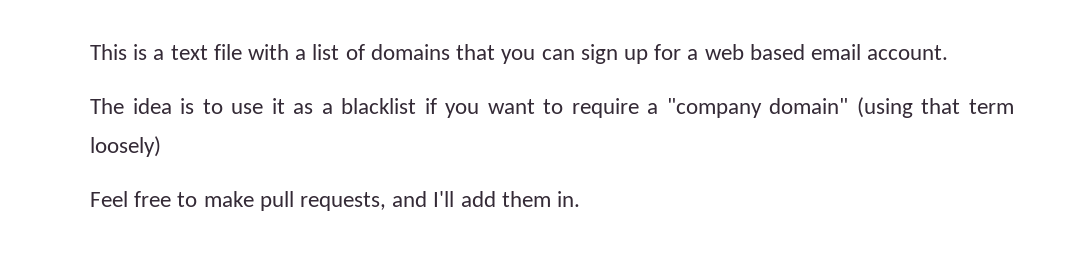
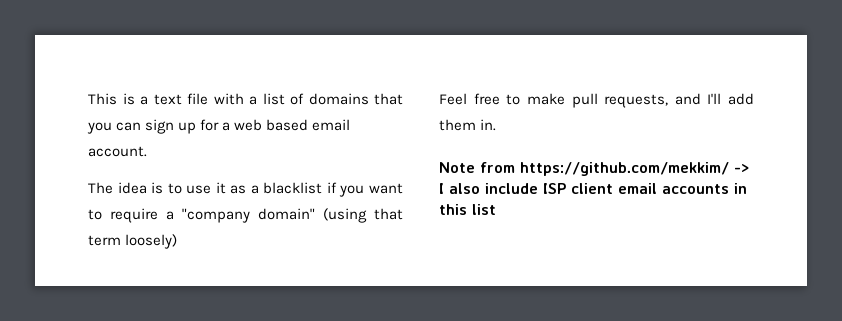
+ Note from https://github.com/mekkim/ -> I also include ISP client email accounts in this list

